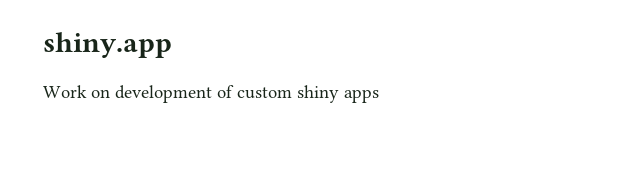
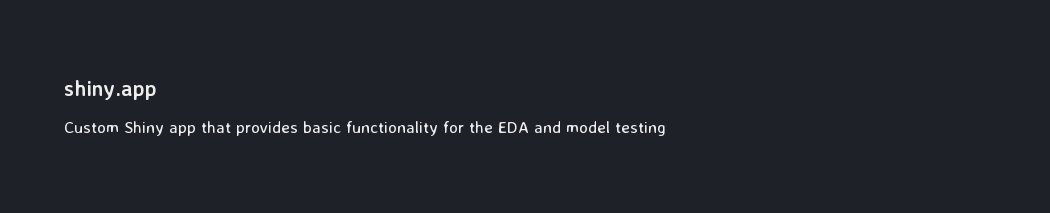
- Work on development of custom shiny apps
+ Custom Shiny app that provides basic functionality for the EDA and model testing

